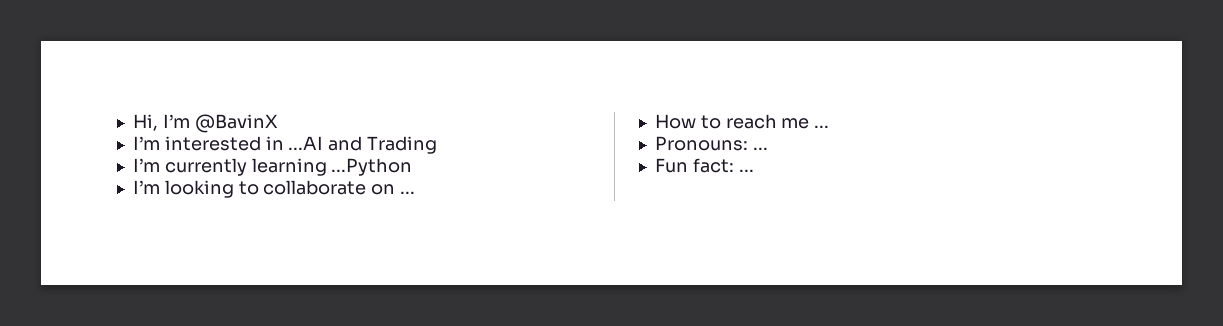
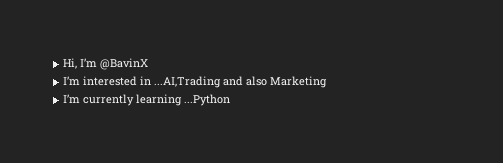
- I’m interested in ...AI and Trading
+ I’m interested in ...AI,Trading and also Marketing
- I’m looking to collaborate on ...
- How to reach me ...
- Pronouns: ...
- Fun fact: ...

